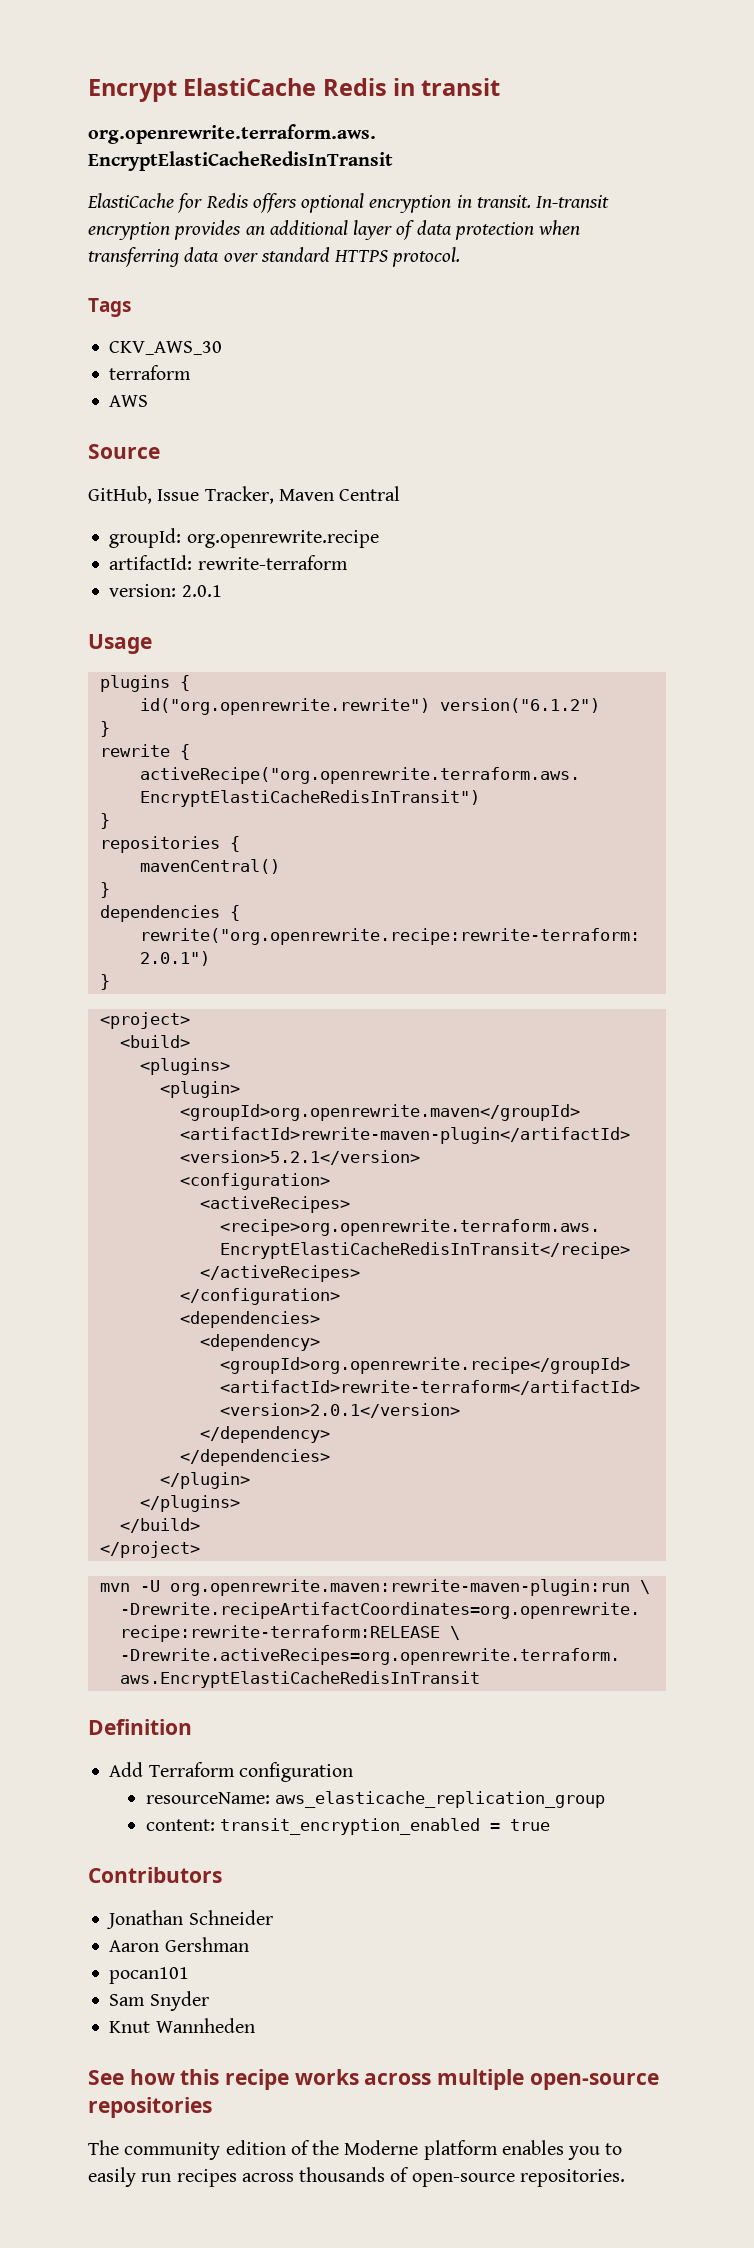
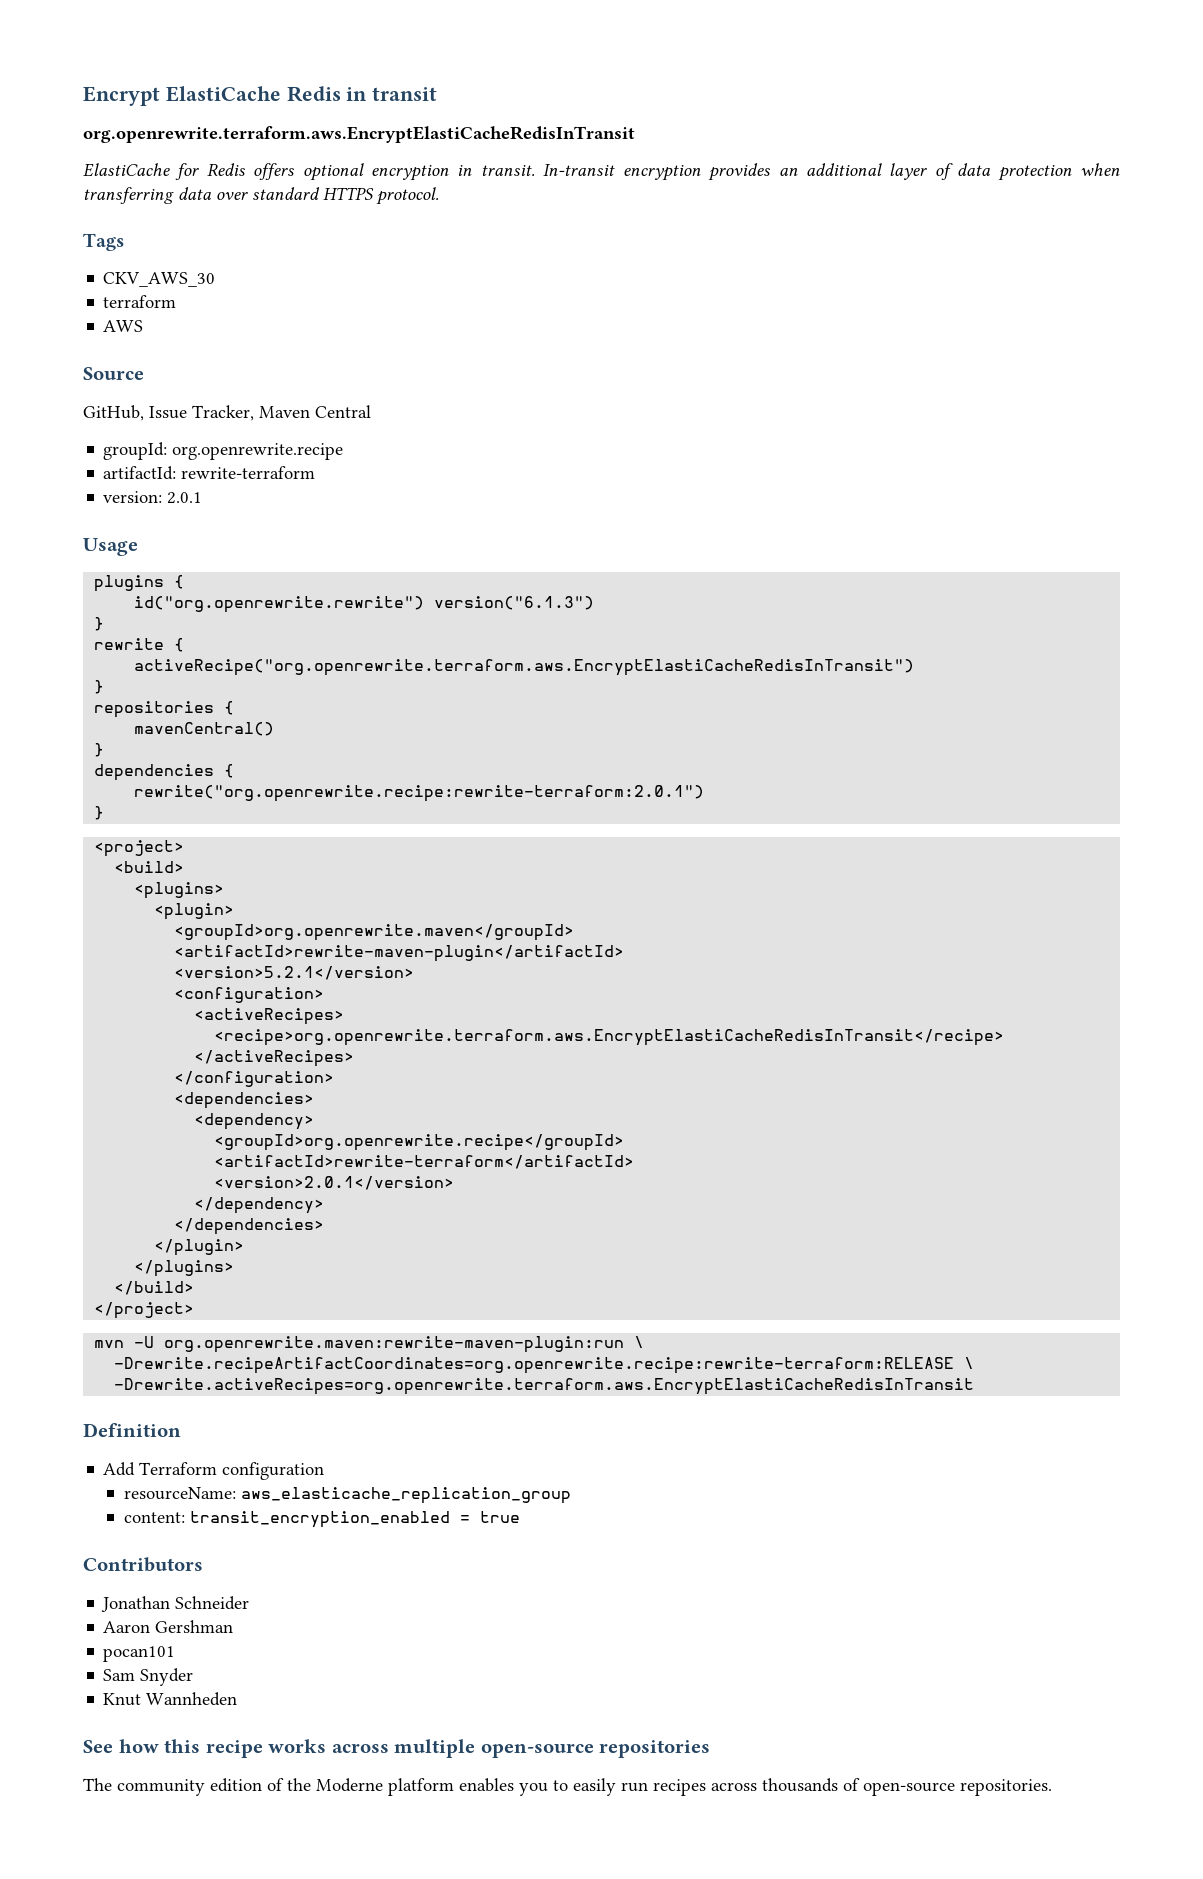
- id("org.openrewrite.rewrite") version("6.1.2")
+ id("org.openrewrite.rewrite") version("6.1.3")

